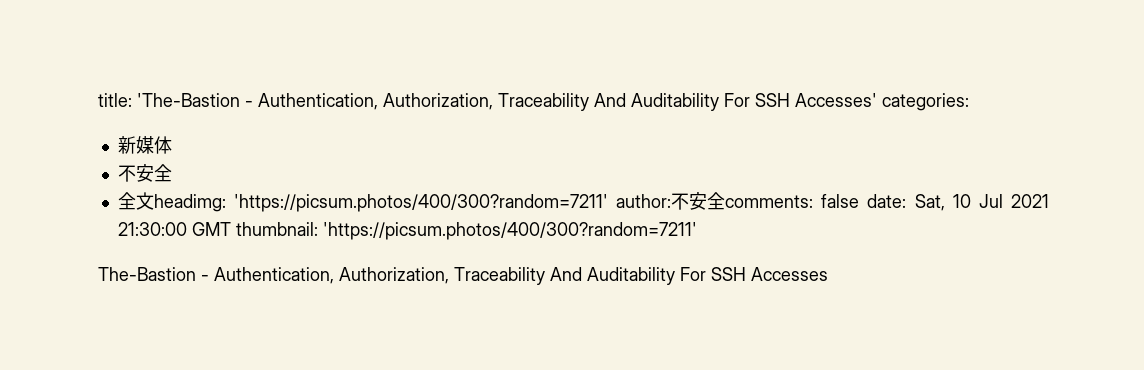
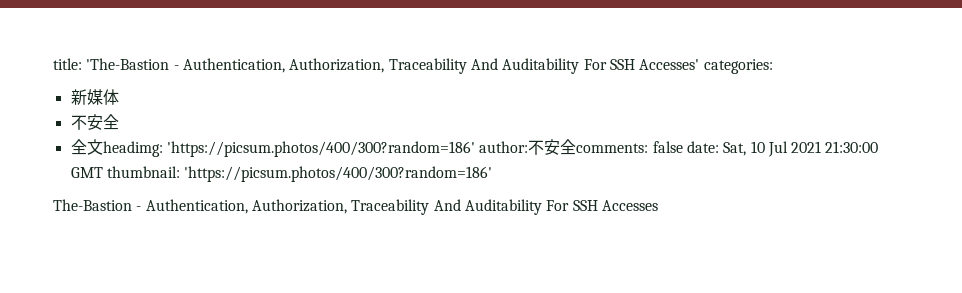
- 全文headimg: 'https://picsum.photos/400/300?random=7211' author:不安全comments: false date: Sat, 10 Jul 2021 21:30:00 GMT thumbnail: 'https://picsum.photos/400/300?random=7211'
+ 全文headimg: 'https://picsum.photos/400/300?random=186' author:不安全comments: false date: Sat, 10 Jul 2021 21:30:00 GMT thumbnail: 'https://picsum.photos/400/300?random=186'

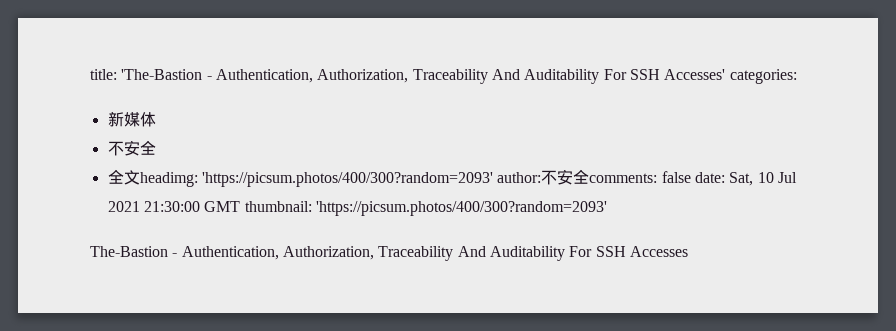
- 全文headimg: 'https://picsum.photos/400/300?random=186' author:不安全comments: false date: Sat, 10 Jul 2021 21:30:00 GMT thumbnail: 'https://picsum.photos/400/300?random=186'
+ 全文headimg: 'https://picsum.photos/400/300?random=2093' author:不安全comments: false date: Sat, 10 Jul 2021 21:30:00 GMT thumbnail: 'https://picsum.photos/400/300?random=2093'

